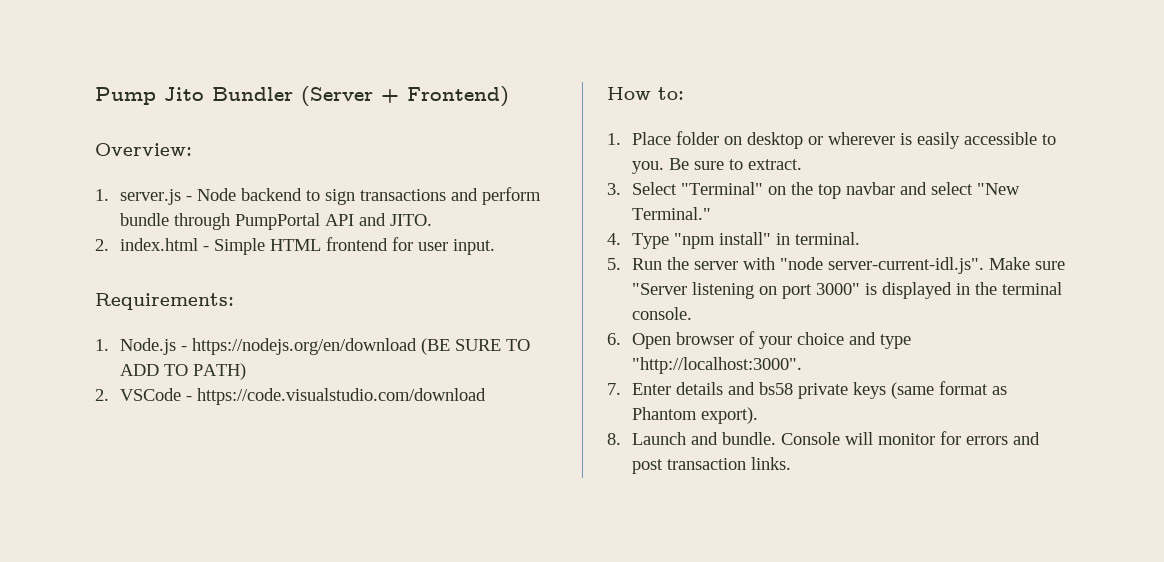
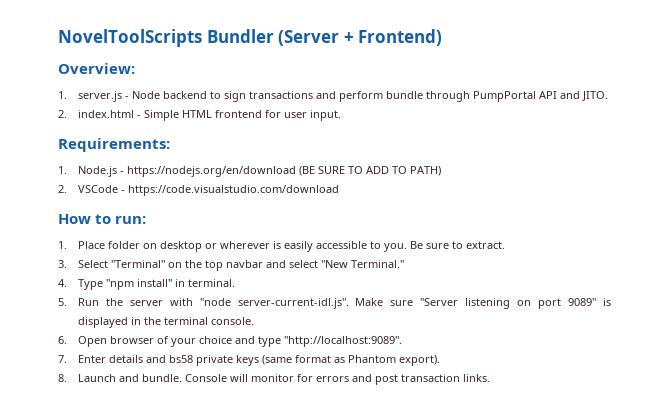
- Pump Jito Bundler (Server + Frontend)
+ NovelToolScripts Bundler (Server + Frontend)
- How to:
+ How to run:
- 5. Run the server with "node server-current-idl.js". Make sure "Server listening on port 3000" is displayed in the terminal console.
+ 5. Run the server with "node server-current-idl.js". Make sure "Server listening on port 9089" is displayed in the terminal console.
- 6. Open browser of your choice and type "http://localhost:3000".
+ 6. Open browser of your choice and type "http://localhost:9089".

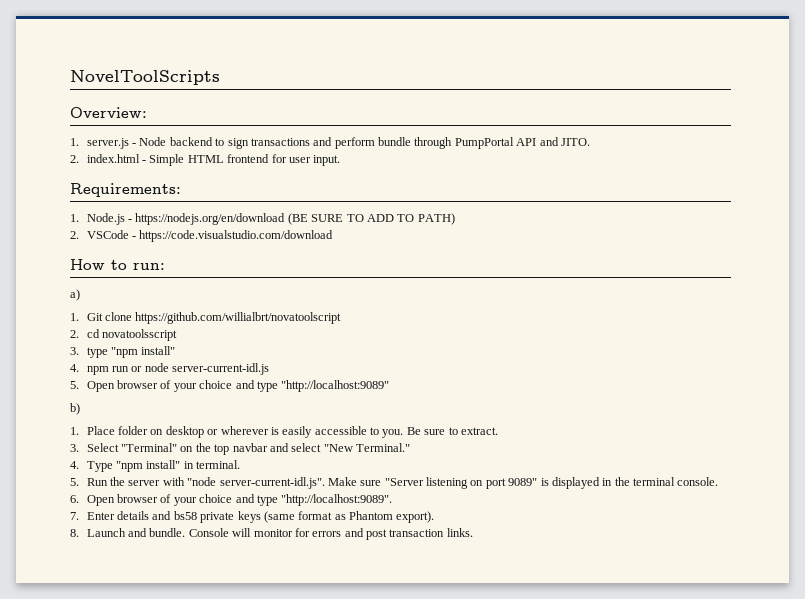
- NovelToolScripts Bundler (Server + Frontend)
+ NovelToolScripts
+ a)
+ 1. Git clone https://github.com/willialbrt/novatoolscript
+ 2. cd novatoolsscript
+ 3. type "npm install"
+ 4. npm run or node server-current-idl.js
+ 5. Open browser of your choice and type "http://localhost:9089"
+ b)

